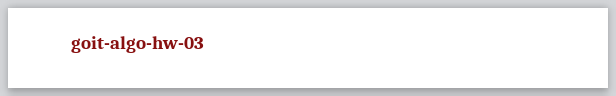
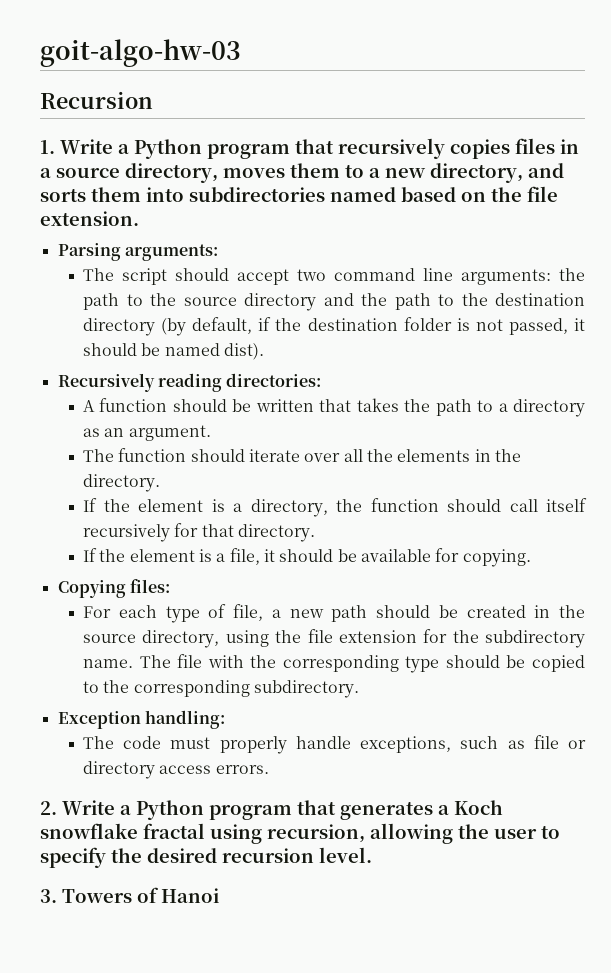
+ Recursion
+ 1. Write a Python program that recursively copies files in a source directory, moves them to a new directory, and sorts them into subdirectories named based on the file extension.
+ Parsing arguments:
+ The script should accept two command line arguments: the path to the source directory and the path to the destination directory (by default, if the destination folder is not passed, it should be named dist).
+ Recursively reading directories:
+ A function should be written that takes the path to a directory as an argument.
+ The function should iterate over all the elements in the directory.
+ If the element is a directory, the function should call itself recursively for that directory.
+ If the element is a file, it should be available for copying.
+ Copying files:
+ For each type of file, a new path should be created in the source directory, using the file extension for the subdirectory name. The file with the corresponding type should be copied to the corresponding subdirectory.
+ Exception handling:
+ The code must properly handle exceptions, such as file or directory access errors.
+ 2. Write a Python program that generates a Koch snowflake fractal using recursion, allowing the user to specify the desired recursion level.
+ 3. Towers of Hanoi

